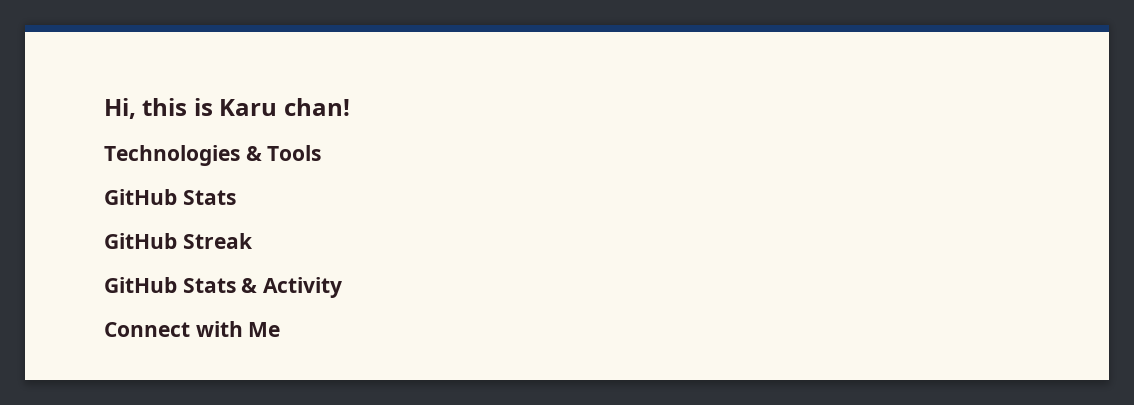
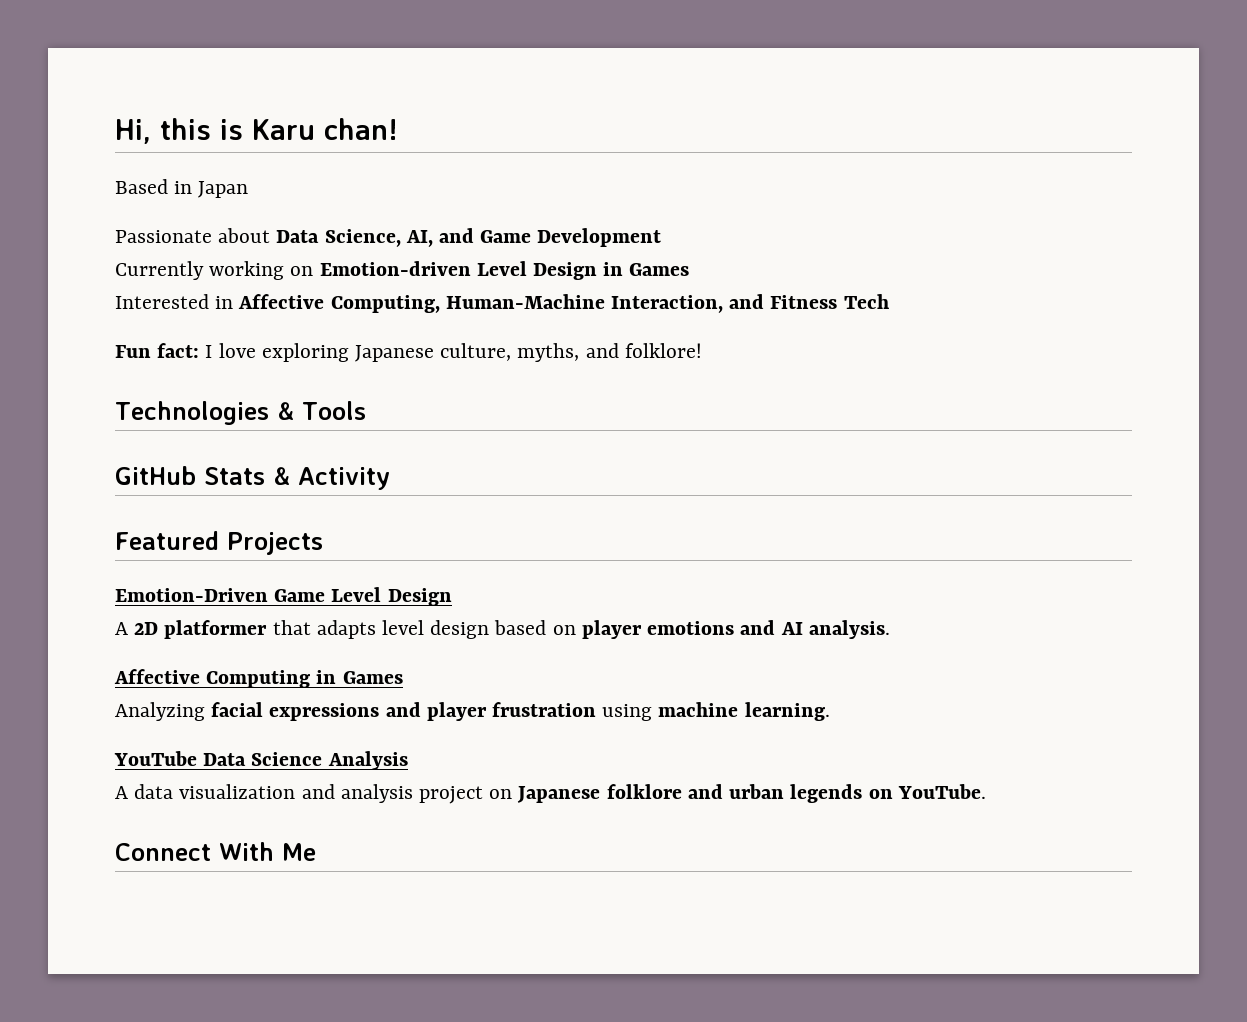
+ Based in Japan
+ Passionate about Data Science, AI, and Game Development
+ Currently working on Emotion-driven Level Design in Games
+ Interested in Affective Computing, Human-Machine Interaction, and Fitness Tech
+ Fun fact: I love exploring Japanese culture, myths, and folklore!
  Technologies & Tools
- GitHub Stats
- GitHub Streak
  GitHub Stats & Activity
+ Featured Projects
+ Emotion-Driven Game Level Design
+ A 2D platformer that adapts level design based on player emotions and AI analysis.
+ Affective Computing in Games
+ Analyzing facial expressions and player frustration using machine learning.
+ YouTube Data Science Analysis
+ A data visualization and analysis project on Japanese folklore and urban legends on YouTube.
- Connect with Me
+ Connect With Me

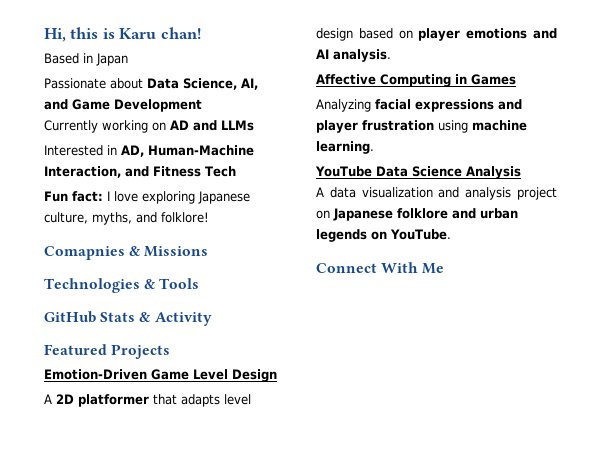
- Currently working on Emotion-driven Level Design in Games
+ Currently working on AD and LLMs
- Interested in Affective Computing, Human-Machine Interaction, and Fitness Tech
+ Interested in AD, Human-Machine Interaction, and Fitness Tech
+ Comapnies & Missions

